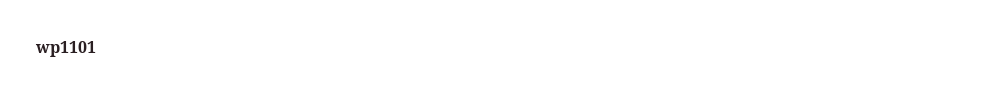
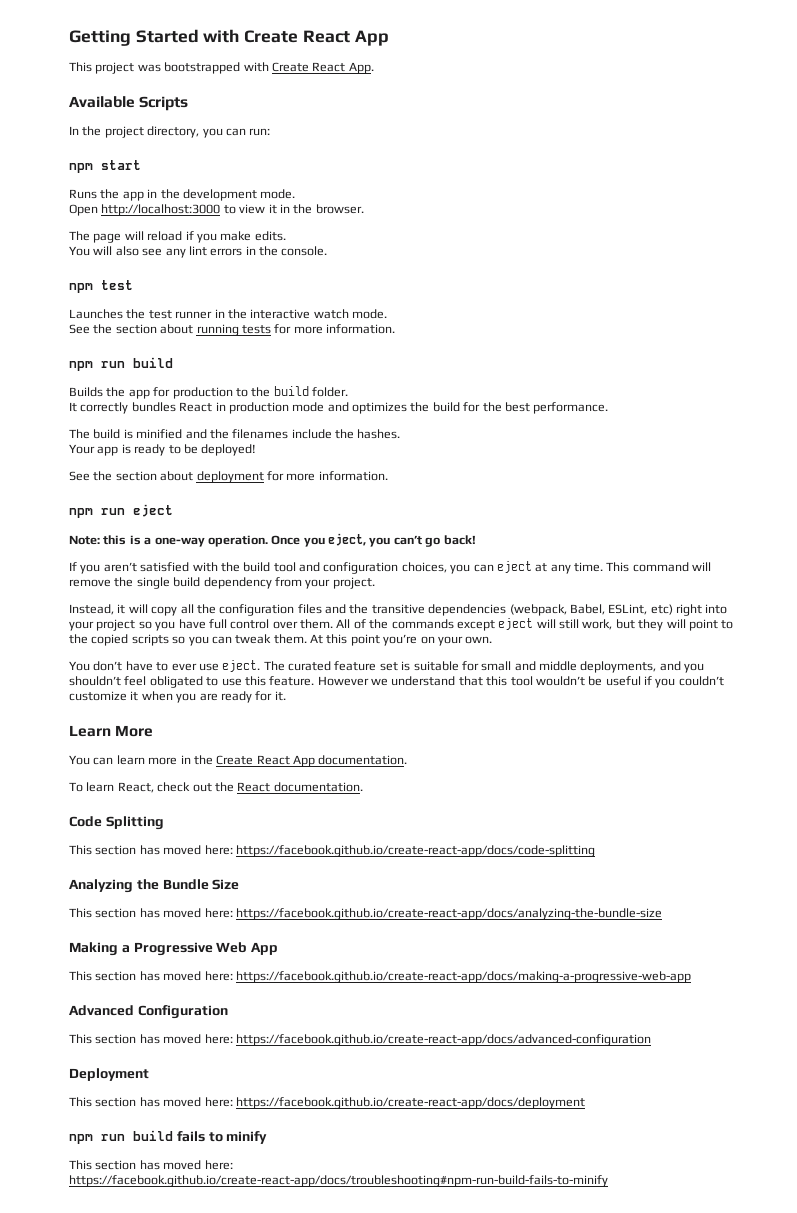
- wp1101
+ Getting Started with Create React App
+ This project was bootstrapped with Create React App.
+ Available Scripts
+ In the project directory, you can run:
+ npm start
+ Runs the app in the development mode.
+ Open http://localhost:3000 to view it in the browser.
+ The page will reload if you make edits.
+ You will also see any lint errors in the console.
+ npm test
+ Launches the test runner in the interactive watch mode.
+ See the section about running tests for more information.
+ npm run build
+ Builds the app for production to the build folder.
+ It correctly bundles React in production mode and optimizes the build for the best performance.
+ The build is minified and the filenames include the hashes.
+ Your app is ready to be deployed!
+ See the section about deployment for more information.
+ npm run eject
+ Note: this is a one-way operation. Once you eject, you can’t go back!
+ If you aren’t satisfied with the build tool and configuration choices, you can eject at any time. This command will remove the single build dependency from your project.
+ Instead, it will copy all the configuration files and the transitive dependencies (webpack, Babel, ESLint, etc) right into your project so you have full control over them. All of the commands except eject will still work, but they will point to the copied scripts so you can tweak them. At this point you’re on your own.
+ You don’t have to ever use eject. The curated feature set is suitable for small and middle deployments, and you shouldn’t feel obligated to use this feature. However we understand that this tool wouldn’t be useful if you couldn’t customize it when you are ready for it.
+ Learn More
+ You can learn more in the Create React App documentation.
+ To learn React, check out the React documentation.
+ Code Splitting
+ This section has moved here: https://facebook.github.io/create-react-app/docs/code-splitting
+ Analyzing the Bundle Size
+ This section has moved here: https://facebook.github.io/create-react-app/docs/analyzing-the-bundle-size
+ Making a Progressive Web App
+ This section has moved here: https://facebook.github.io/create-react-app/docs/making-a-progressive-web-app
+ Advanced Configuration
+ This section has moved here: https://facebook.github.io/create-react-app/docs/advanced-configuration
+ Deployment
+ This section has moved here: https://facebook.github.io/create-react-app/docs/deployment
+ npm run build fails to minify
+ This section has moved here: https://facebook.github.io/create-react-app/docs/troubleshooting#npm-run-build-fails-to-minify

